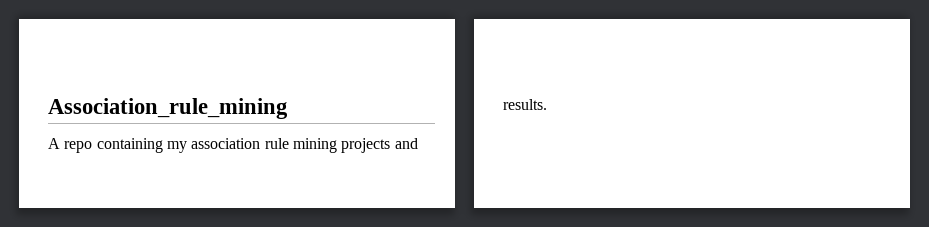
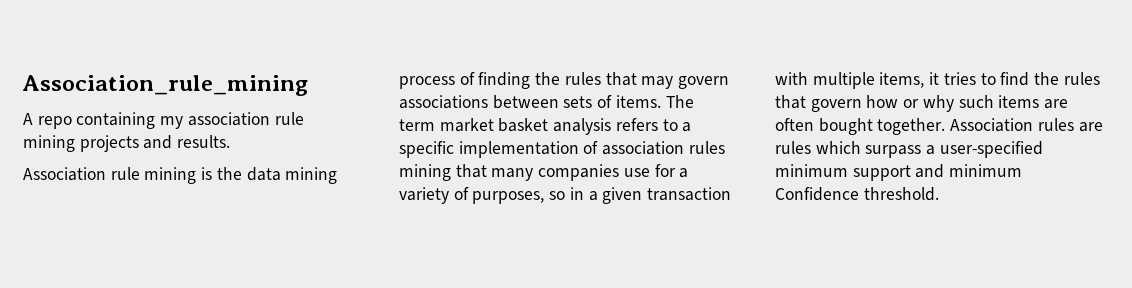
+ Association rule mining is the data mining process of finding the rules that may govern associations between sets of items. The term market basket analysis refers to a specific implementation of association rules mining that many companies use for a variety of purposes, so in a given transaction with multiple items, it tries to find the rules that govern how or why such items are often bought together. Association rules are rules which surpass a user-specified minimum support and minimum Confidence threshold.

